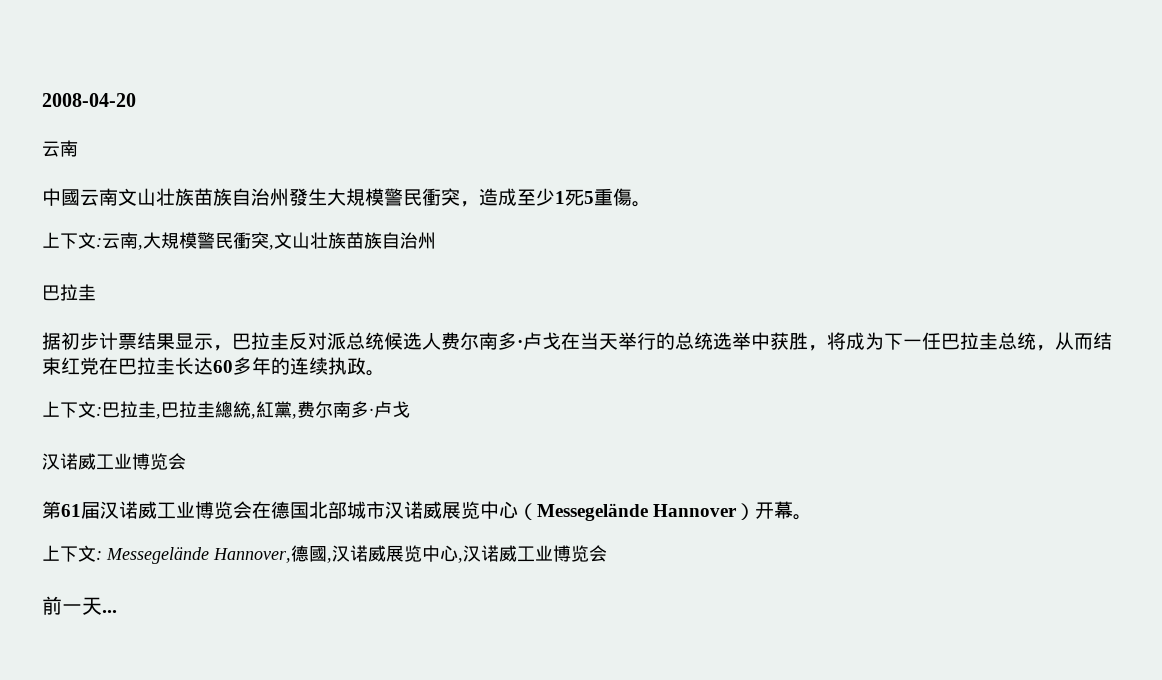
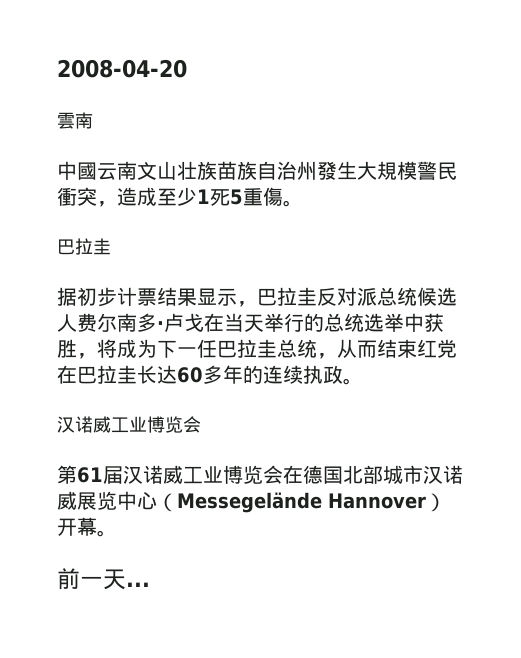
  2008-04-20
- 云南
+ 雲南
- 上下文:云南,大規模警民衝突,文山壮族苗族自治州
- 上下文:巴拉圭,巴拉圭總統,紅黨,费尔南多·卢戈
- 上下文: Messegelände Hannover,德國,汉诺威展览中心,汉诺威工业博览会

